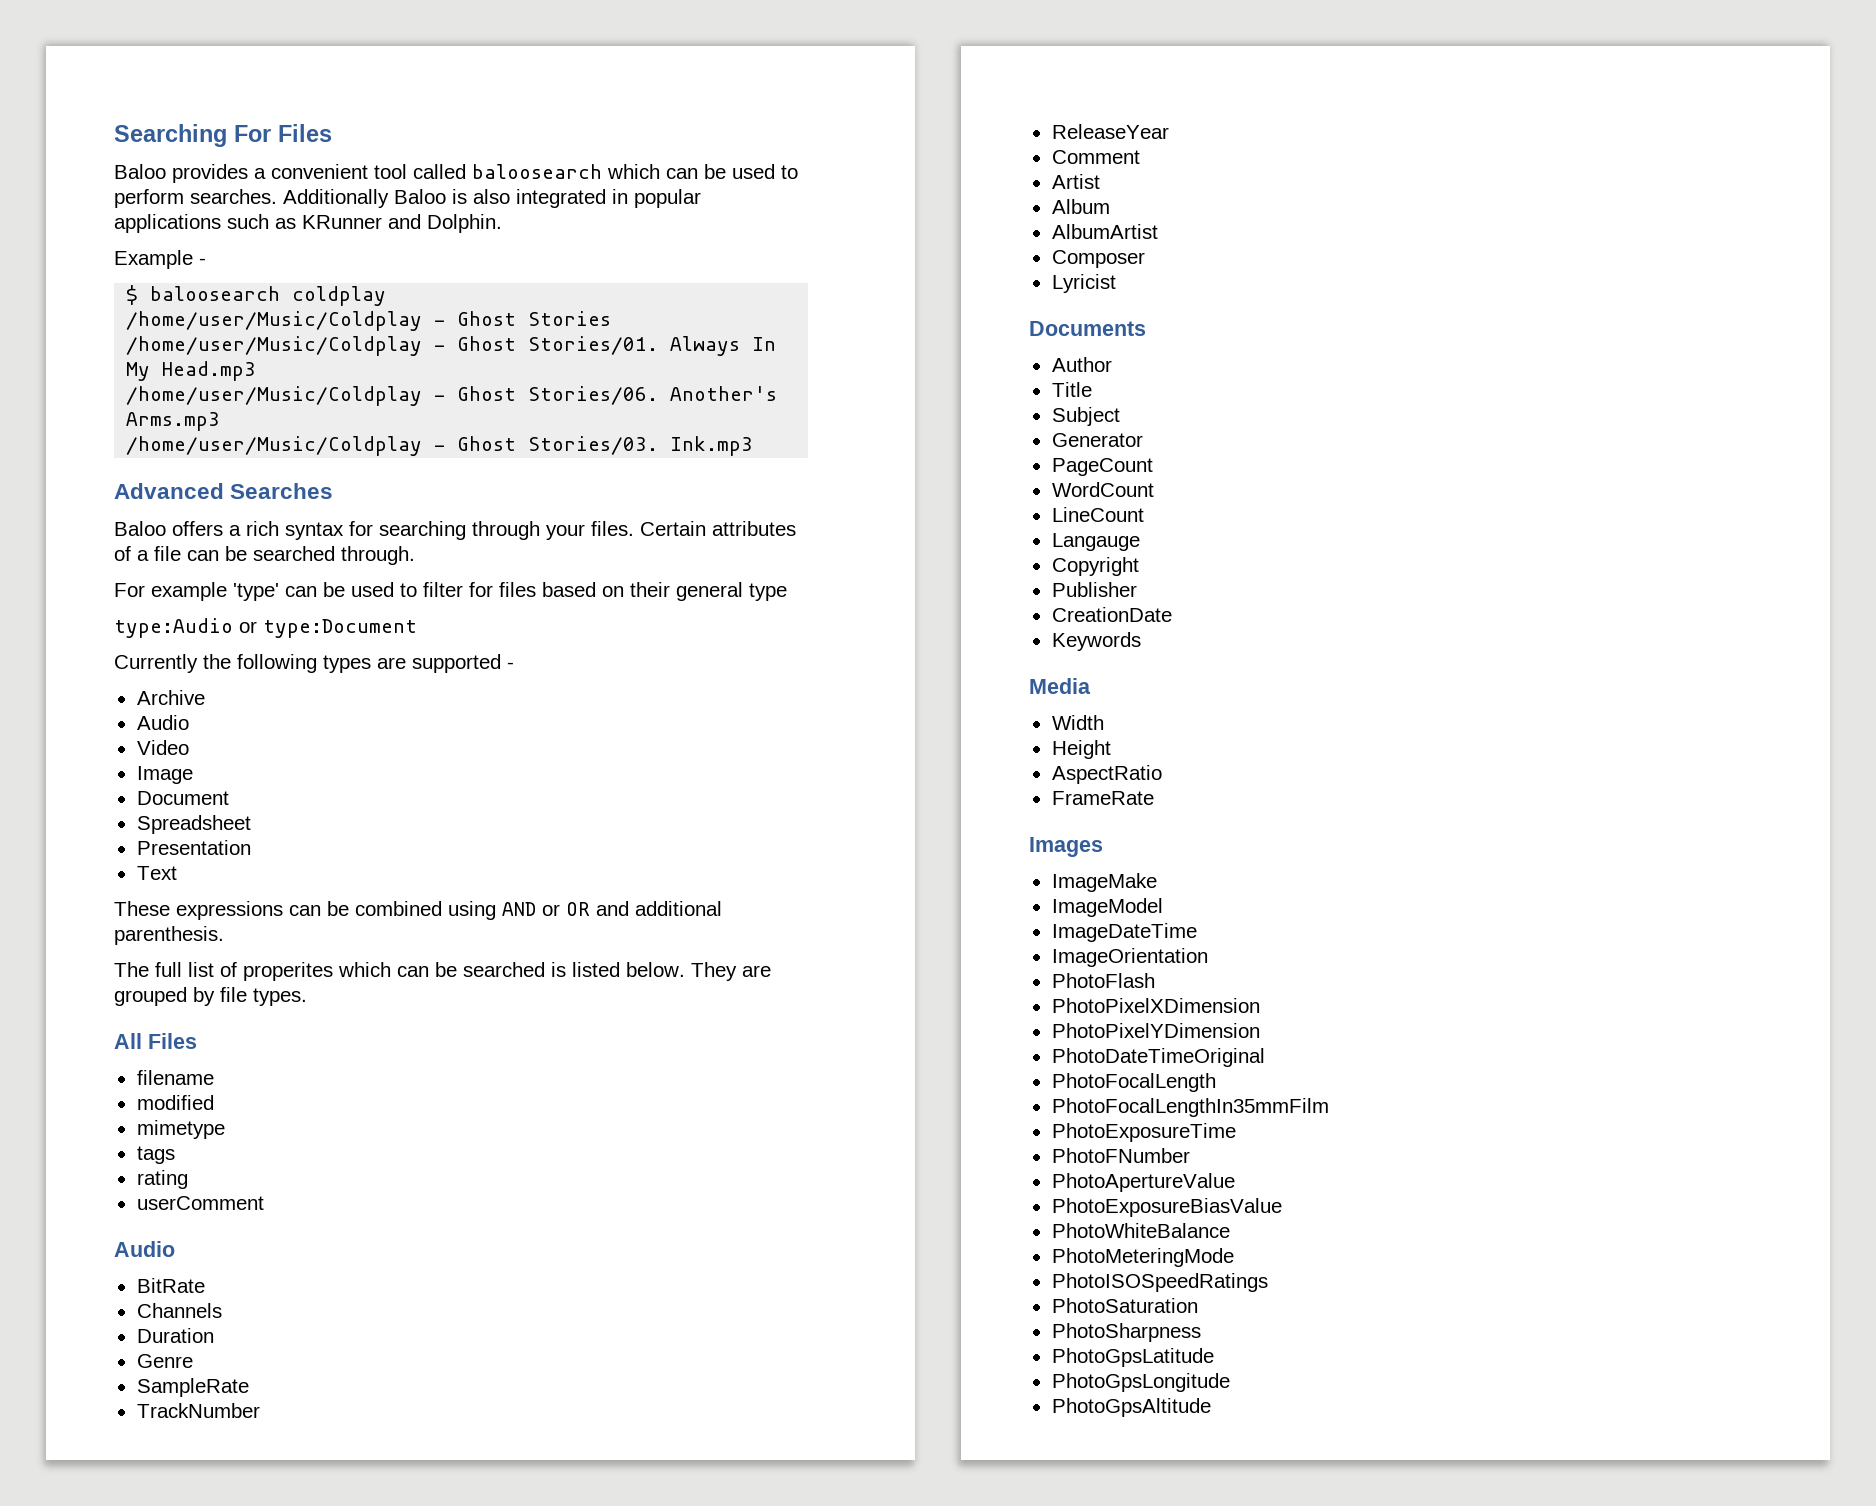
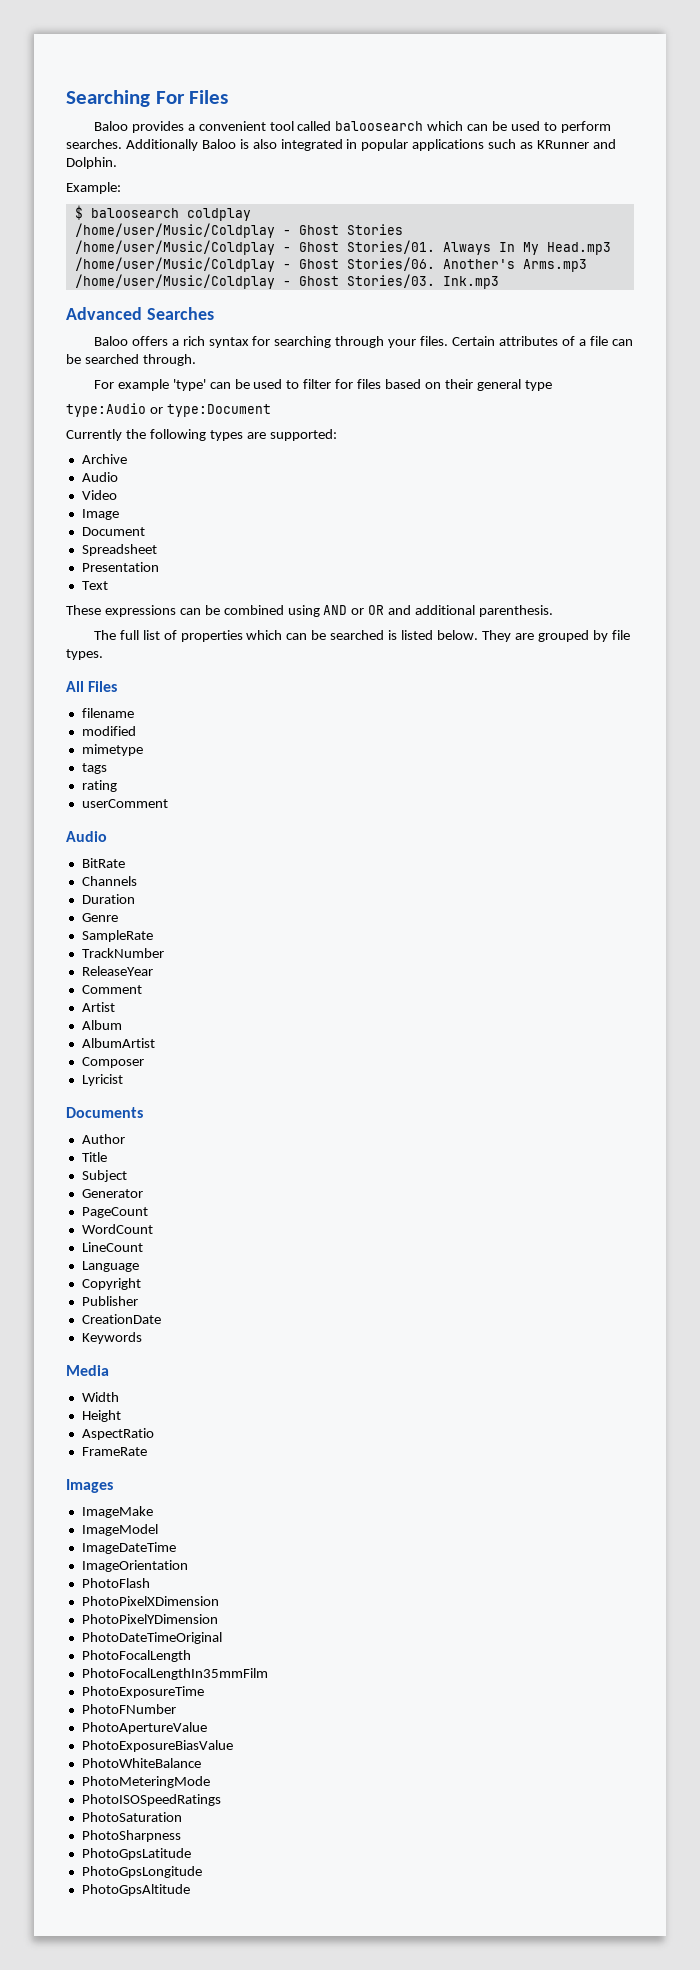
- Example -
+ Example:
- Currently the following types are supported -
+ Currently the following types are supported:
- The full list of properites which can be searched is listed below.
+ The full list of properties which can be searched is listed below.
- Langauge
+ Language

